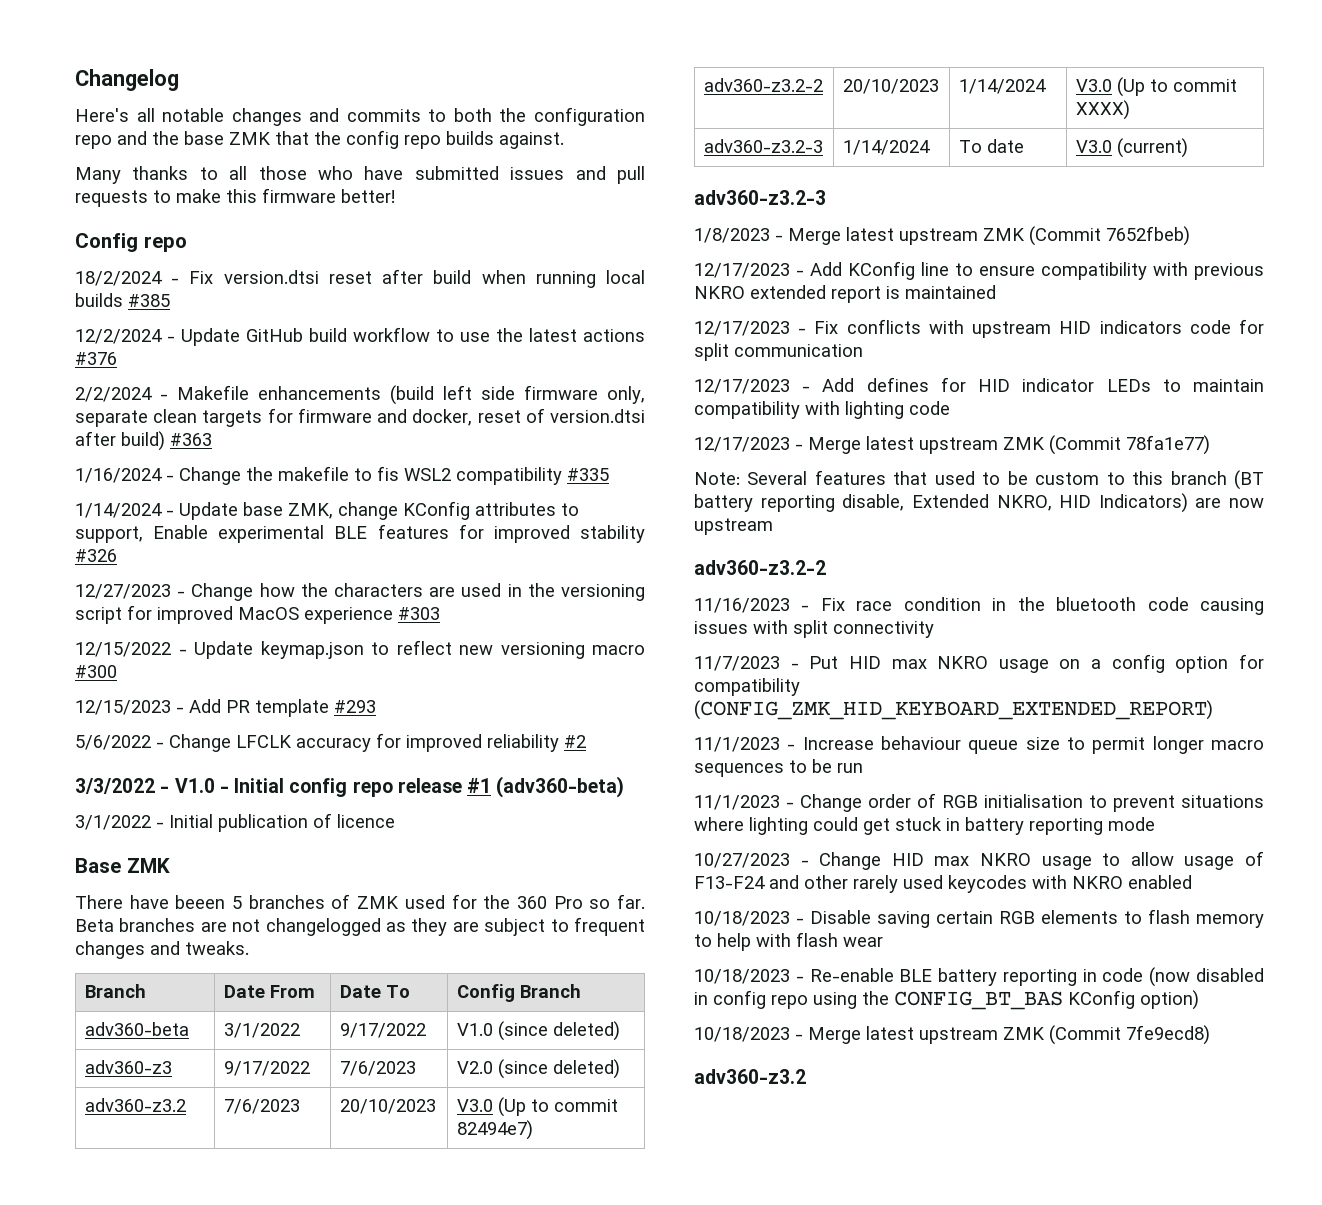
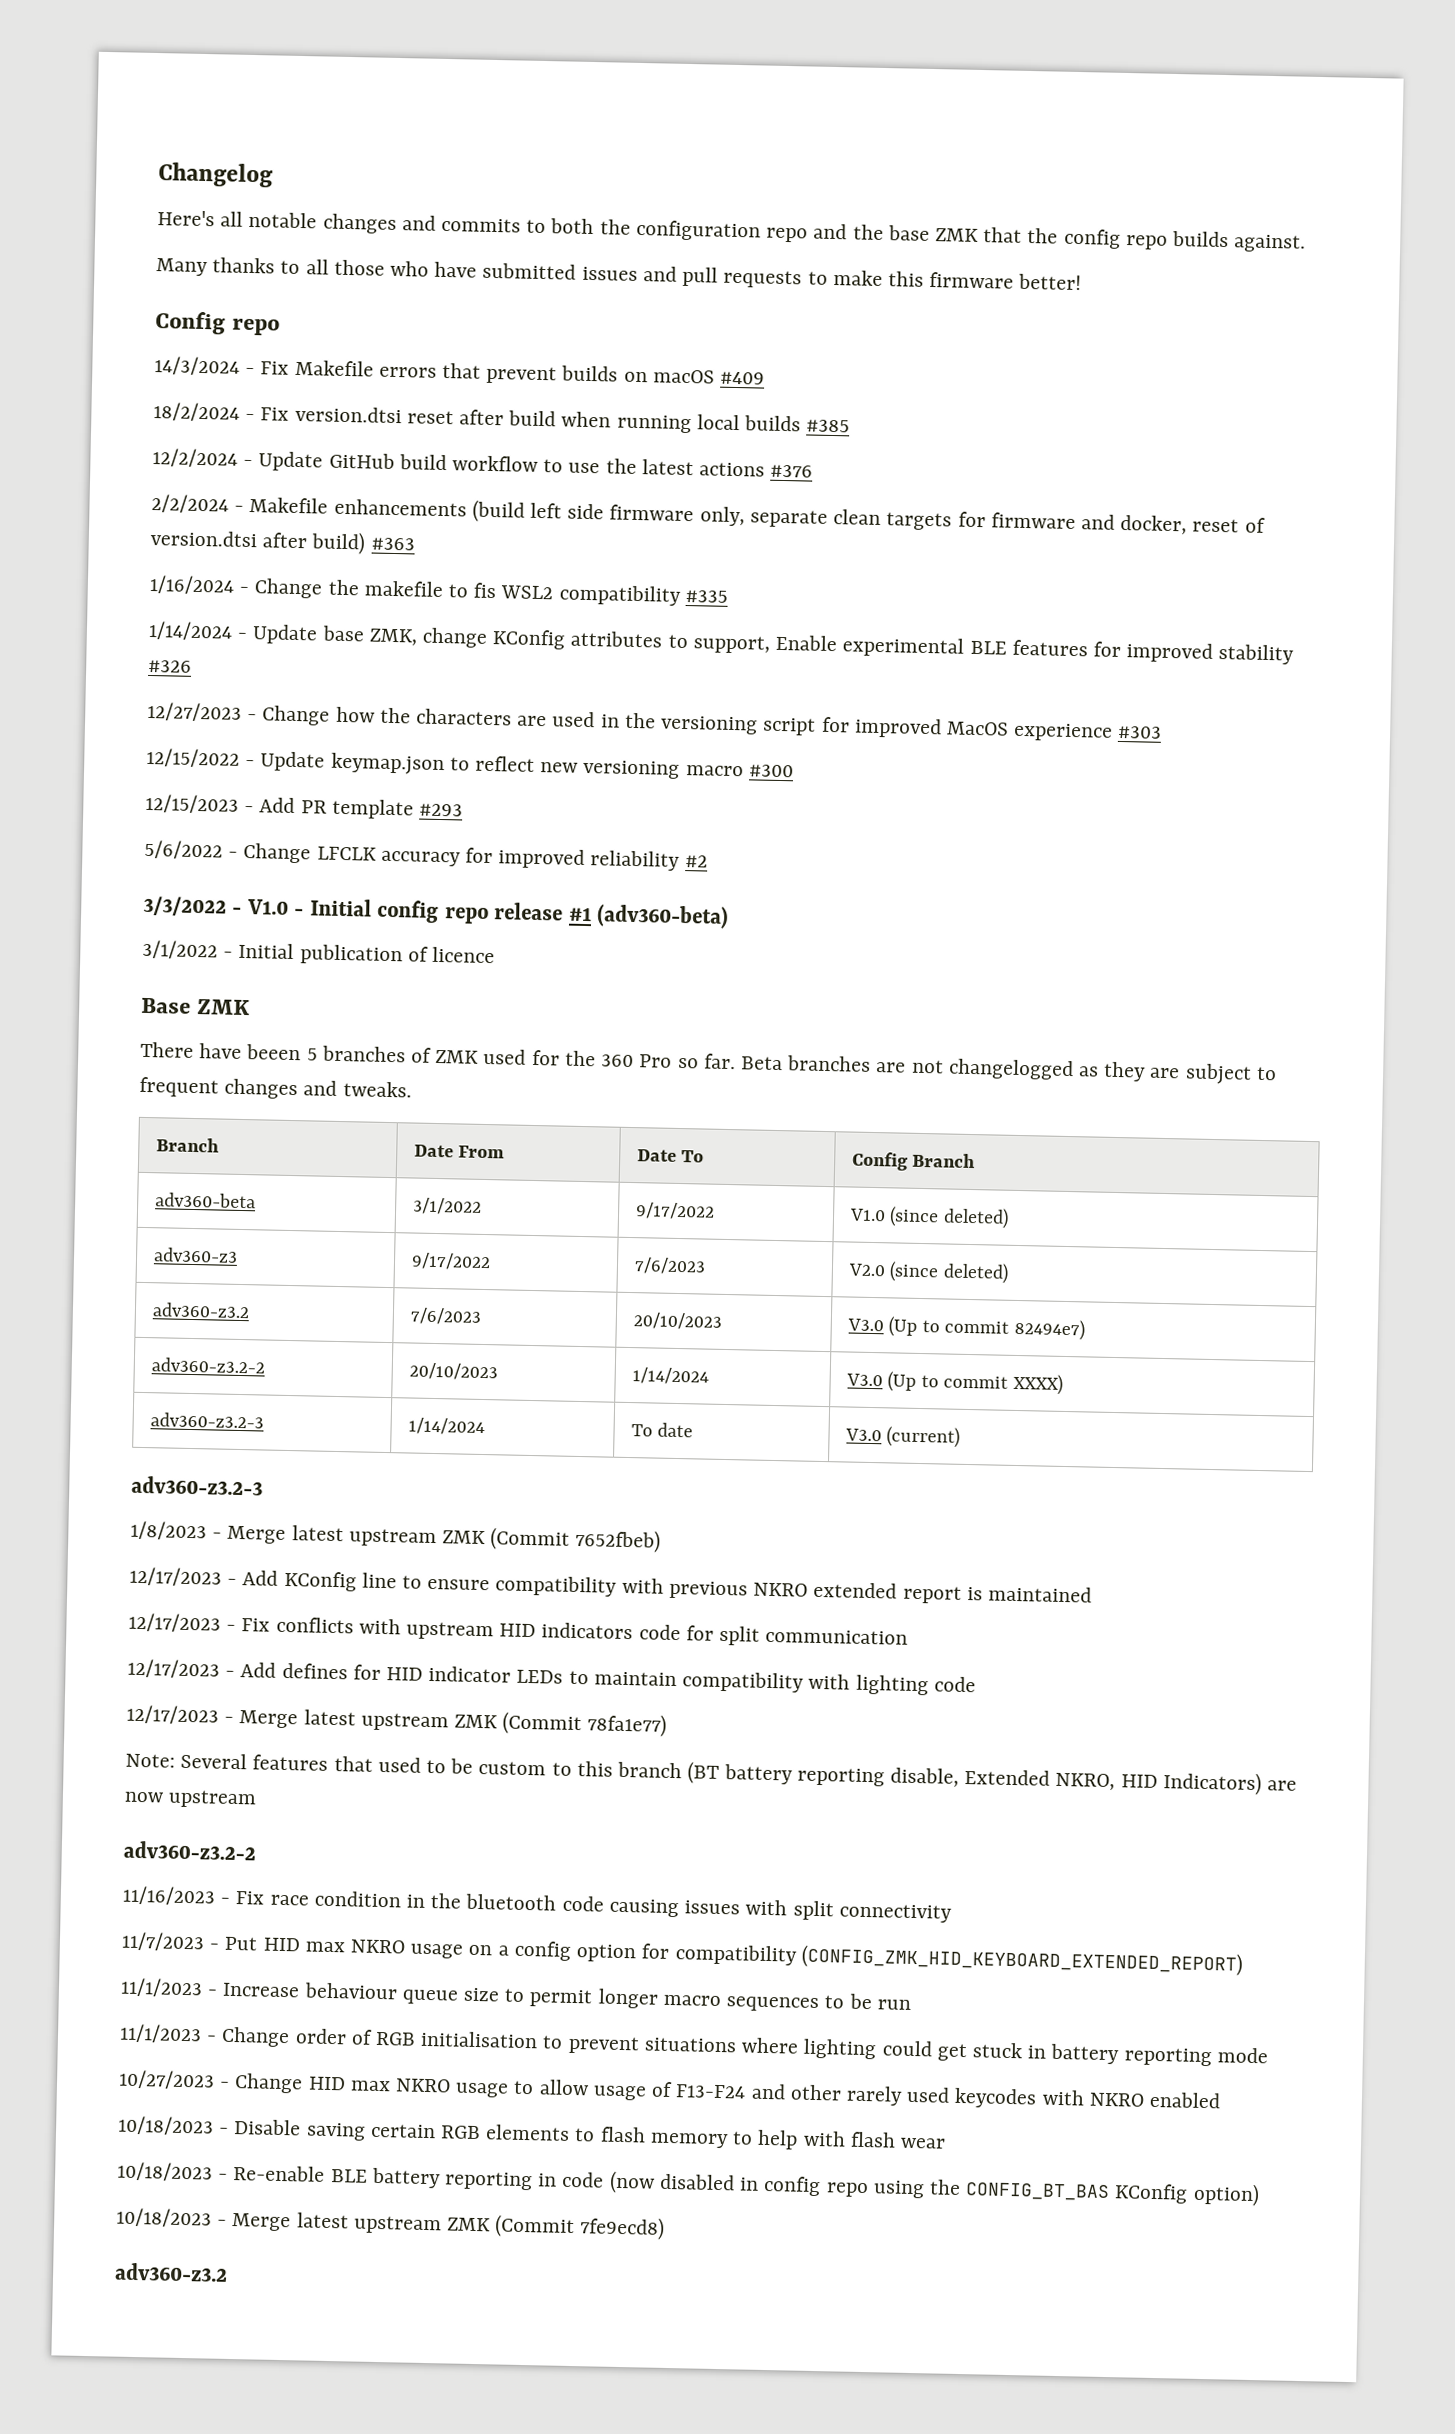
+ 14/3/2024 - Fix Makefile errors that prevent builds on macOS #409

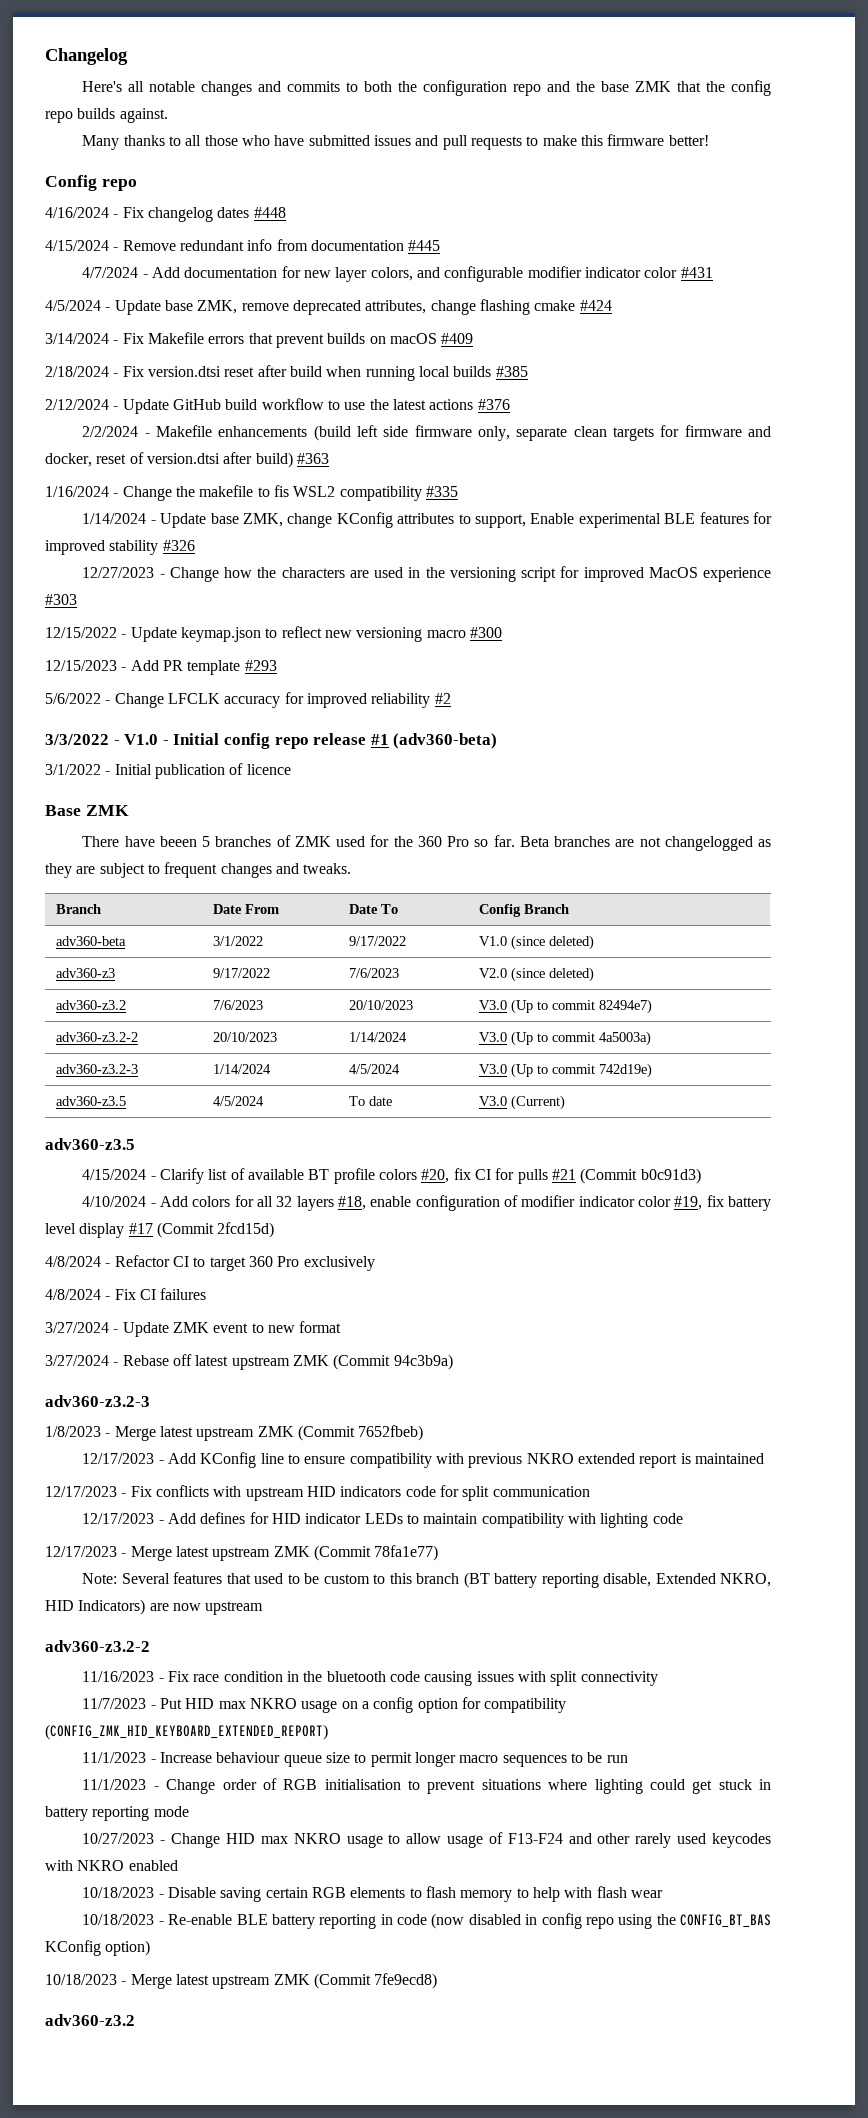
- 14/3/2024 - Fix Makefile errors that prevent builds on macOS #409
+ 4/16/2024 - Fix changelog dates #448
+ 4/15/2024 - Remove redundant info from documentation #445
+ 4/7/2024 - Add documentation for new layer colors, and configurable modifier indicator color #431
+ 4/5/2024 - Update base ZMK, remove deprecated attributes, change flashing cmake #424
+ 3/14/2024 - Fix Makefile errors that prevent builds on macOS #409
- 18/2/2024 - Fix version.dtsi reset after build when running local builds #385
+ 2/18/2024 - Fix version.dtsi reset after build when running local builds #385
- 12/2/2024 - Update GitHub build workflow to use the latest actions #376
+ 2/12/2024 - Update GitHub build workflow to use the latest actions #376
- adv360-z3.2-2 | 20/10/2023 | 1/14/2024 | V3.0 (Up to commit XXXX)
+ adv360-z3.2-2 | 20/10/2023 | 1/14/2024 | V3.0 (Up to commit 4a5003a)
- adv360-z3.2-3 | 1/14/2024 | To date | V3.0 (current)
+ adv360-z3.2-3 | 1/14/2024 | 4/5/2024 | V3.0 (Up to commit 742d19e)
+ adv360-z3.5 | 4/5/2024 | To date | V3.0 (Current)
+ adv360-z3.5
+ 4/15/2024 - Clarify list of available BT profile colors #20, fix CI for pulls #21 (Commit b0c91d3)
+ 4/10/2024 - Add colors for all 32 layers #18, enable configuration of modifier indicator color #19, fix battery level display #17 (Commit 2fcd15d)
+ 4/8/2024 - Refactor CI to target 360 Pro exclusively
+ 4/8/2024 - Fix CI failures
+ 3/27/2024 - Update ZMK event to new format
+ 3/27/2024 - Rebase off latest upstream ZMK (Commit 94c3b9a)

